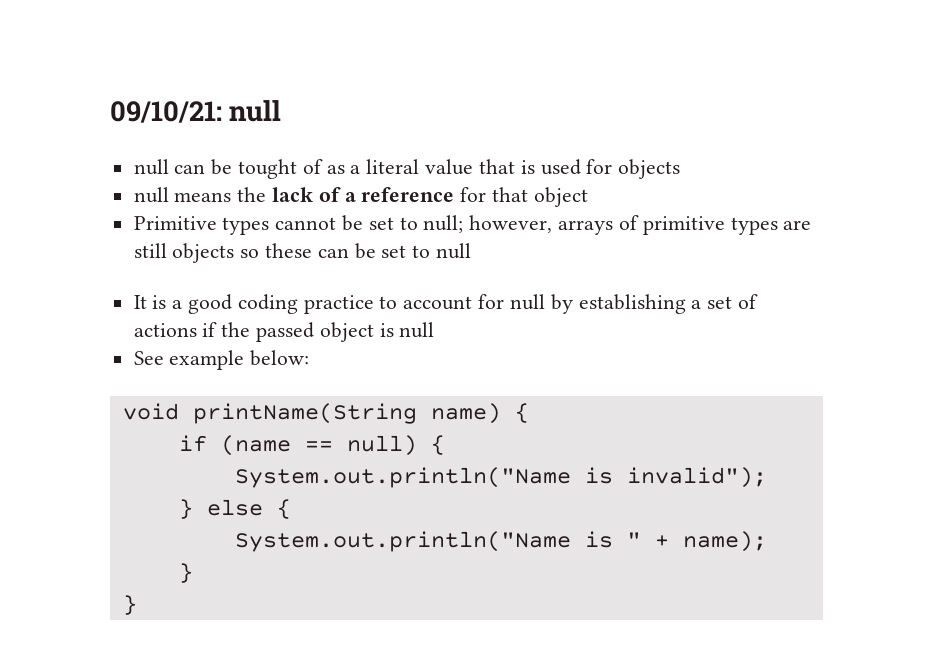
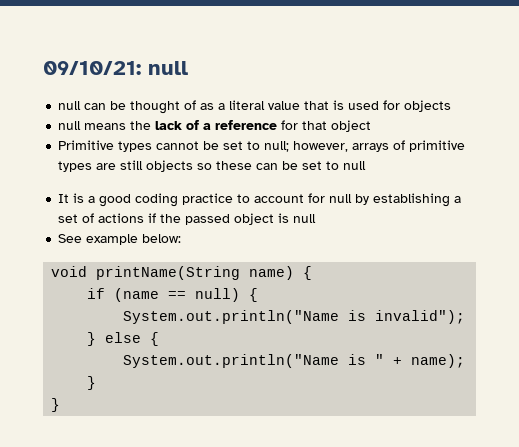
- null can be tought of as a literal value that is used for objects
+ null can be thought of as a literal value that is used for objects

